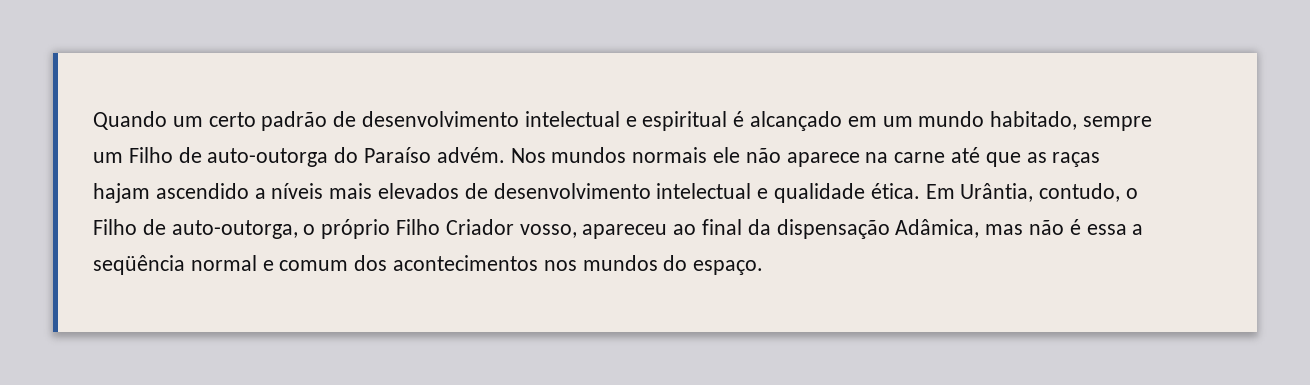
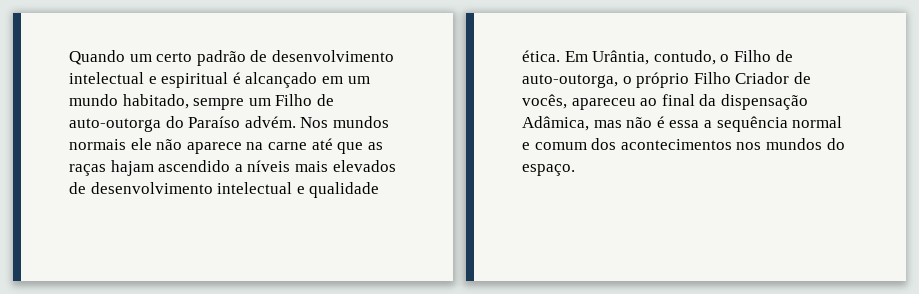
- Em Urântia, contudo, o Filho de auto-outorga, o próprio Filho Criador vosso, apareceu ao final da dispensação Adâmica, mas não é essa a seqüência normal e comum dos acontecimentos nos mundos do espaço.
+ Em Urântia, contudo, o Filho de auto-outorga, o próprio Filho Criador de vocês, apareceu ao final da dispensação Adâmica, mas não é essa a sequência normal e comum dos acontecimentos nos mundos do espaço.

